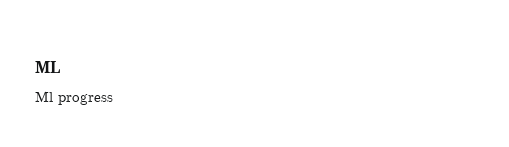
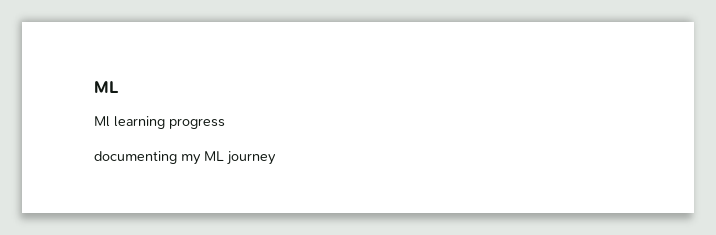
- Ml progress
+ Ml learning progress
+ documenting my ML journey

